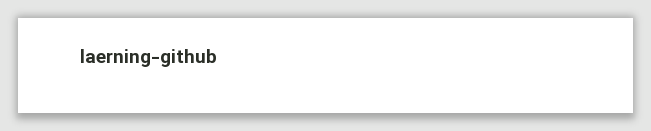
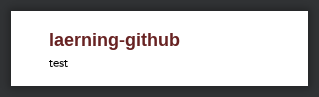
+ test

